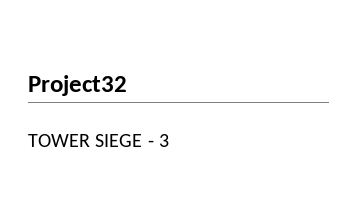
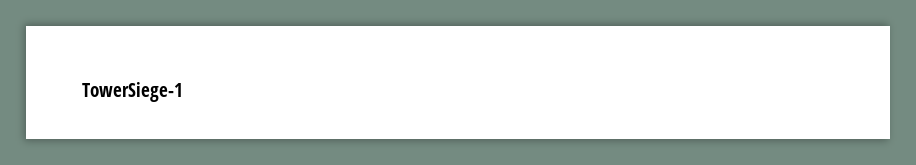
- Project32
- TOWER SIEGE - 3
+ TowerSiege-1

